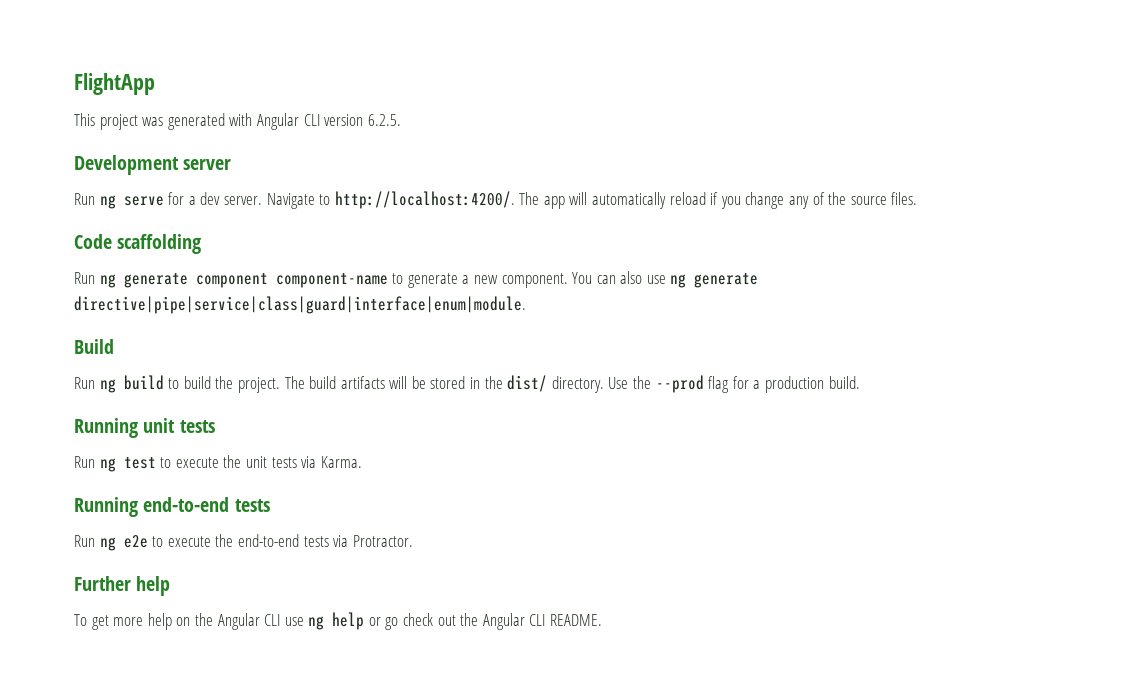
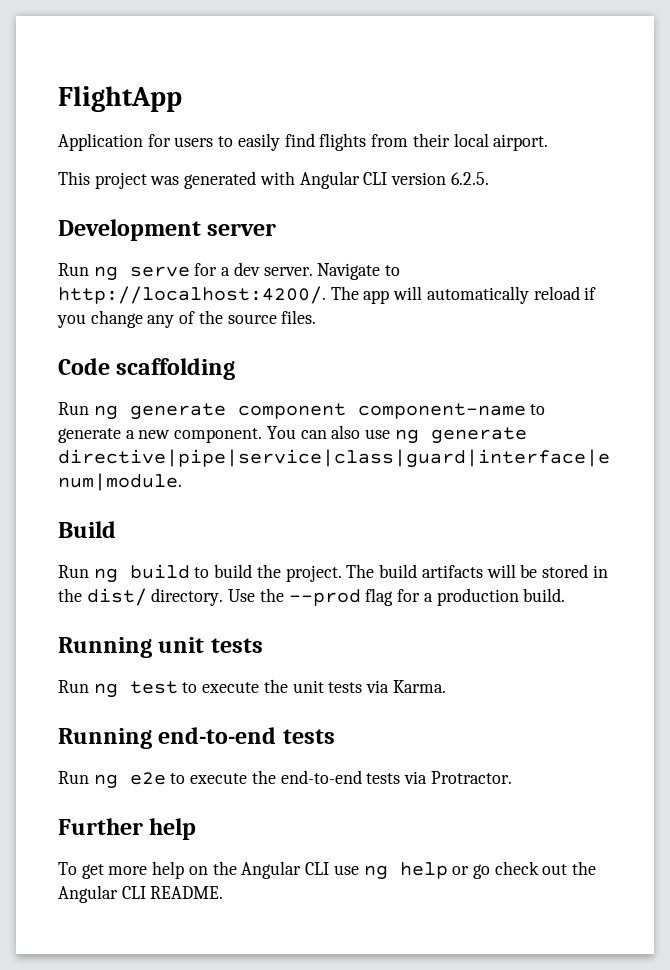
+ Application for users to easily find flights from their local airport.

